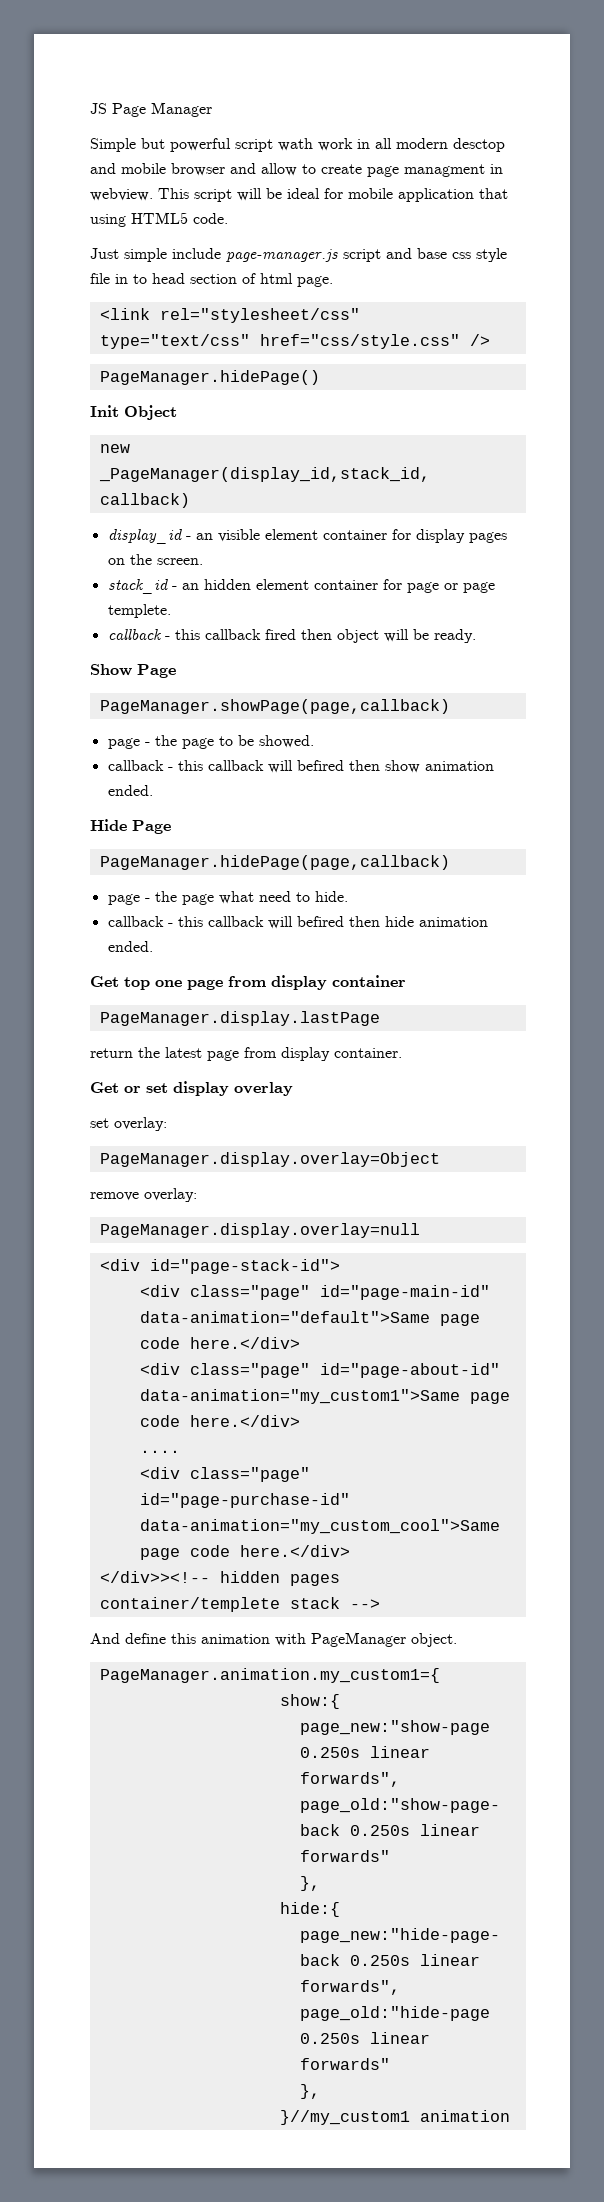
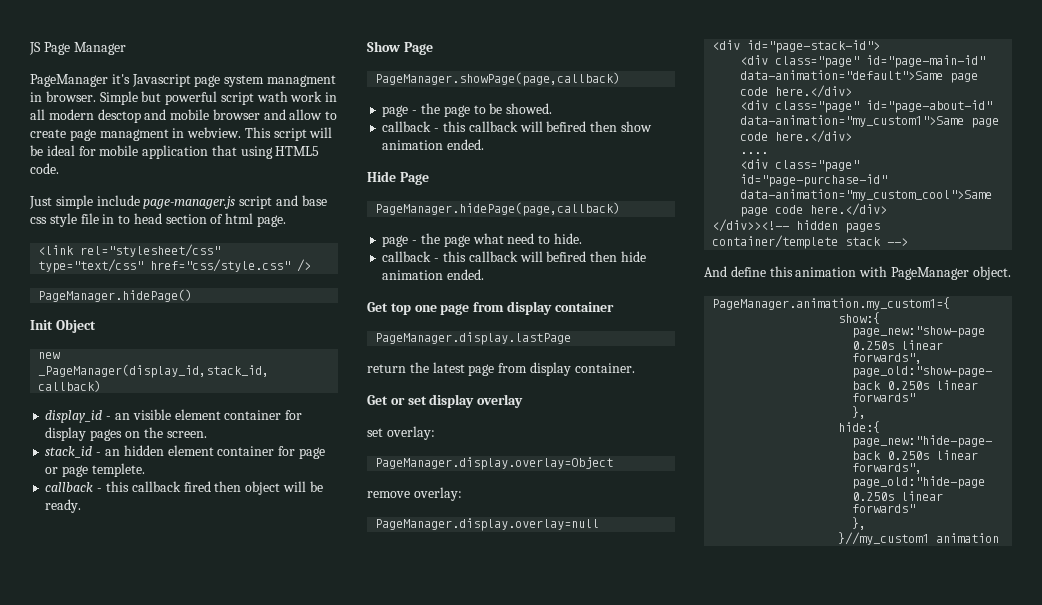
+ PageManager it's Javascript page system managment in browser.

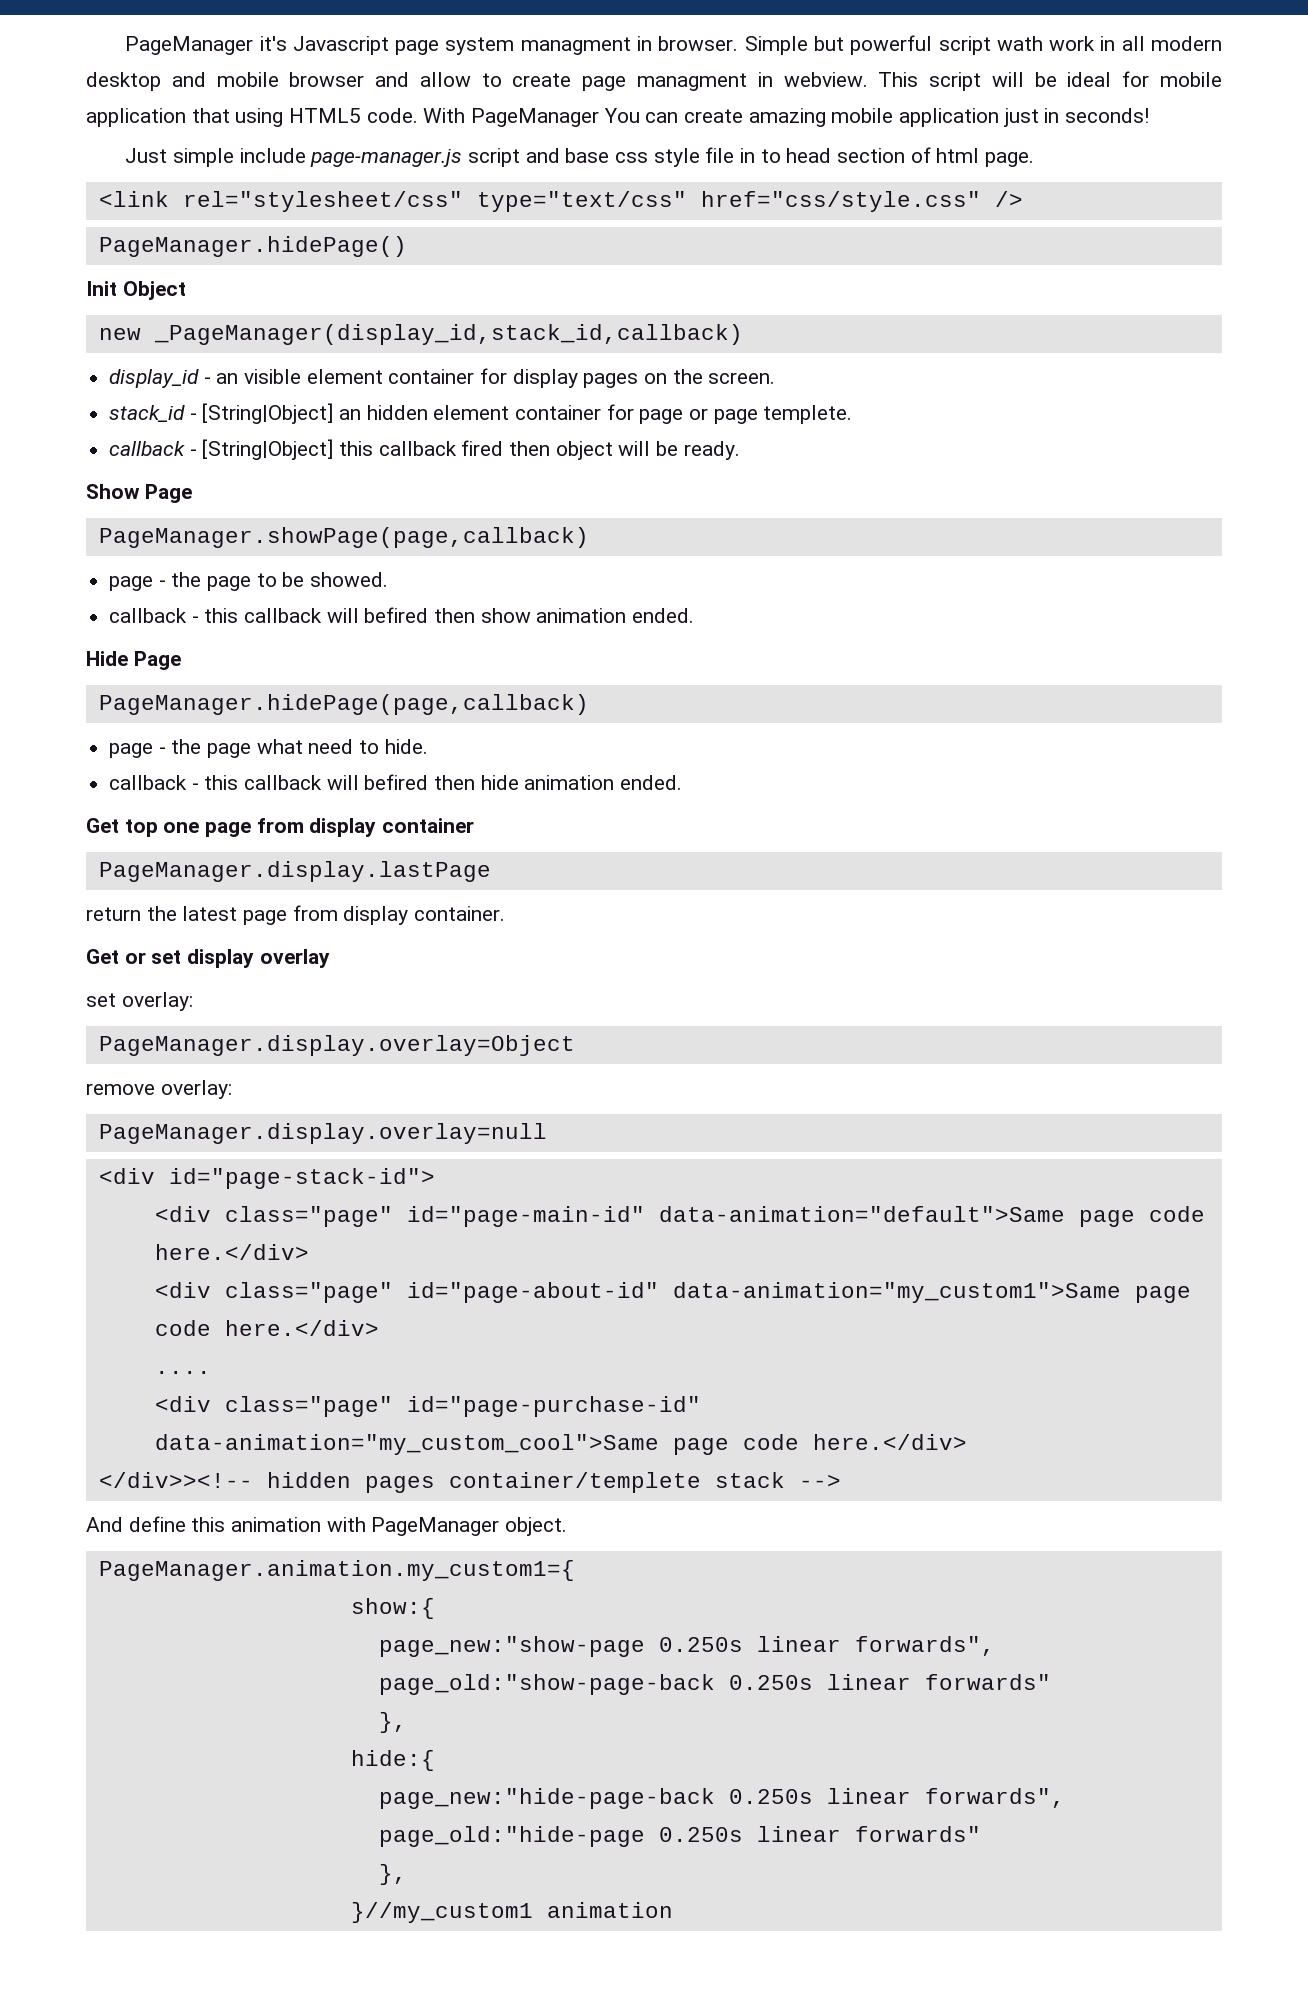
- JS Page Manager
- Simple but powerful script wath work in all modern desctop and mobile browser and allow to create page managment in webview.
+ Simple but powerful script wath work in all modern desktop and mobile browser and allow to create page managment in webview.
+ With PageManager You can create amazing mobile application just in seconds!
- stack_id - an hidden element container for page or page templete.
+ stack_id - [String|Object] an hidden element container for page or page templete.
- callback - this callback fired then object will be ready.
+ callback - [String|Object] this callback fired then object will be ready.

